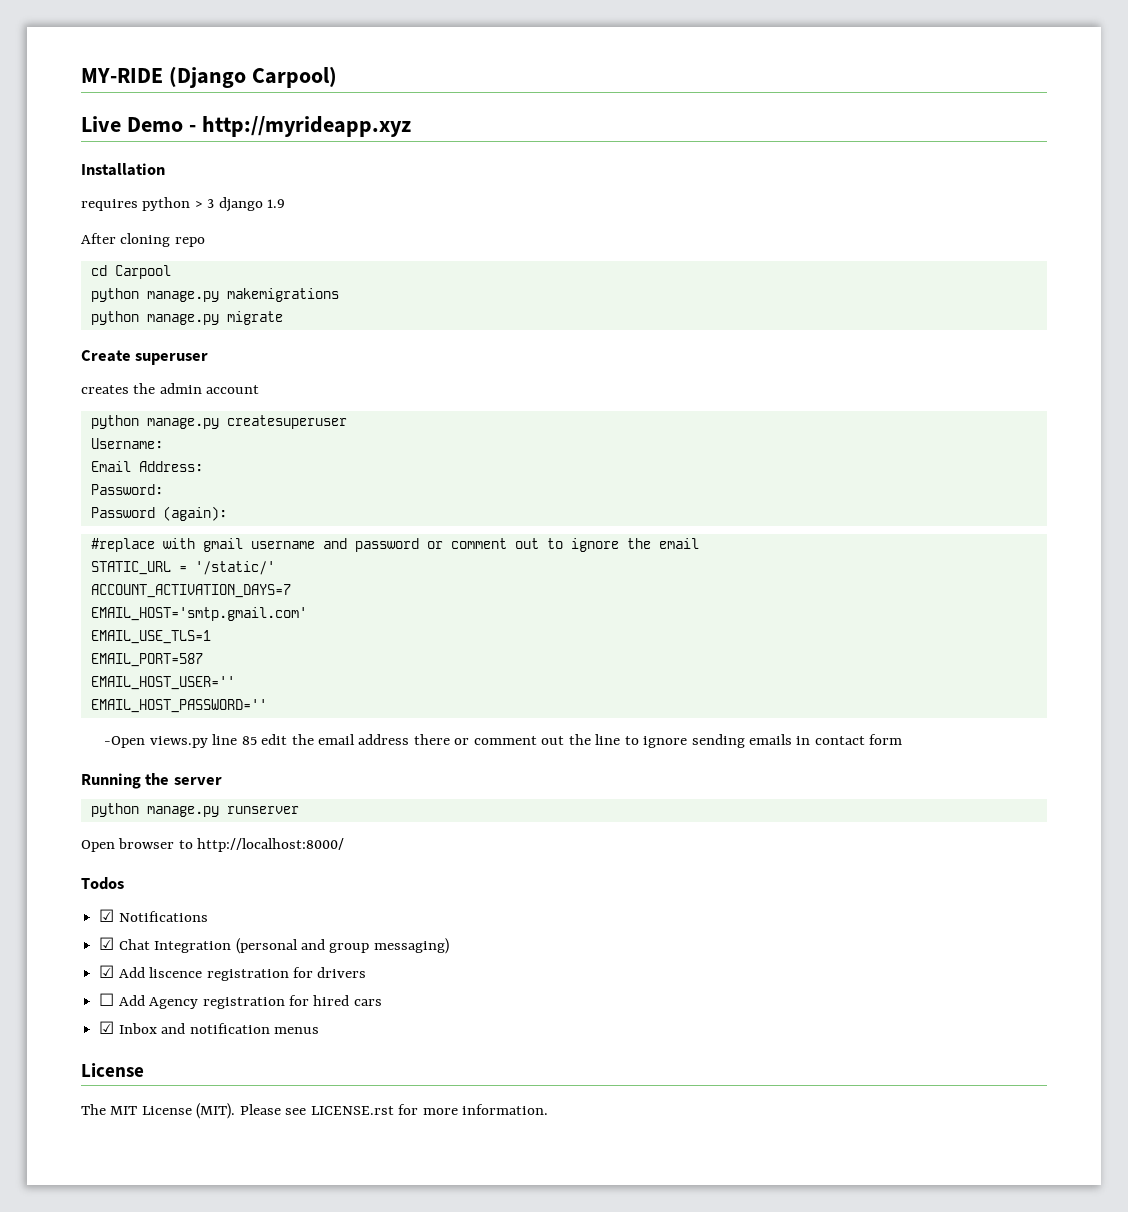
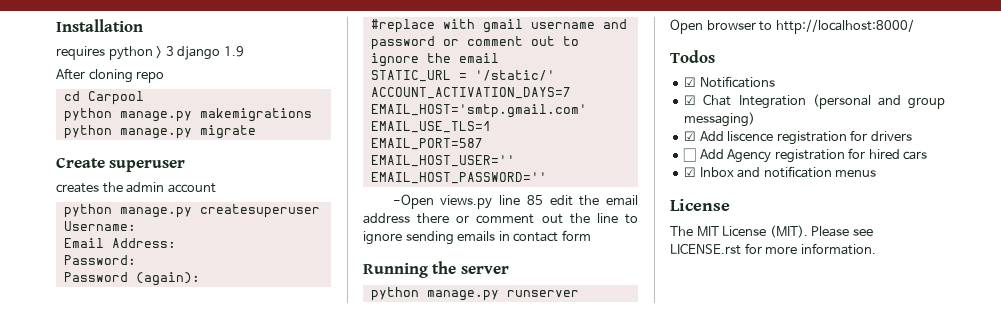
- MY-RIDE (Django Carpool)
- Live Demo - http://myrideapp.xyz

